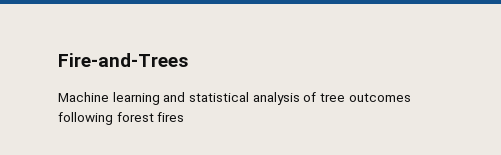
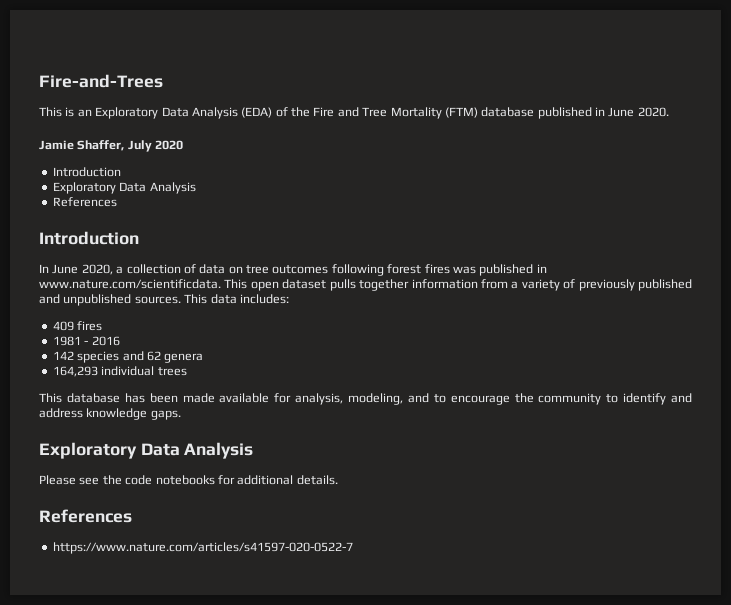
- Machine learning and statistical analysis of tree outcomes following forest fires
+ This is an Exploratory Data Analysis (EDA) of the Fire and Tree Mortality (FTM) database published in June 2020.
+ Jamie Shaffer, July 2020
+ Introduction
+ Exploratory Data Analysis
+ References
+ Introduction
+ In June 2020, a collection of data on tree outcomes following forest fires was published in www.nature.com/scientificdata. This open dataset pulls together information from a variety of previously published and unpublished sources. This data includes:
+ 409 fires
+ 1981 - 2016
+ 142 species and 62 genera
+ 164,293 individual trees
+ This database has been made available for analysis, modeling, and to encourage the community to identify and address knowledge gaps.
+ Exploratory Data Analysis
+ Please see the code notebooks for additional details.
+ References
+ https://www.nature.com/articles/s41597-020-0522-7

